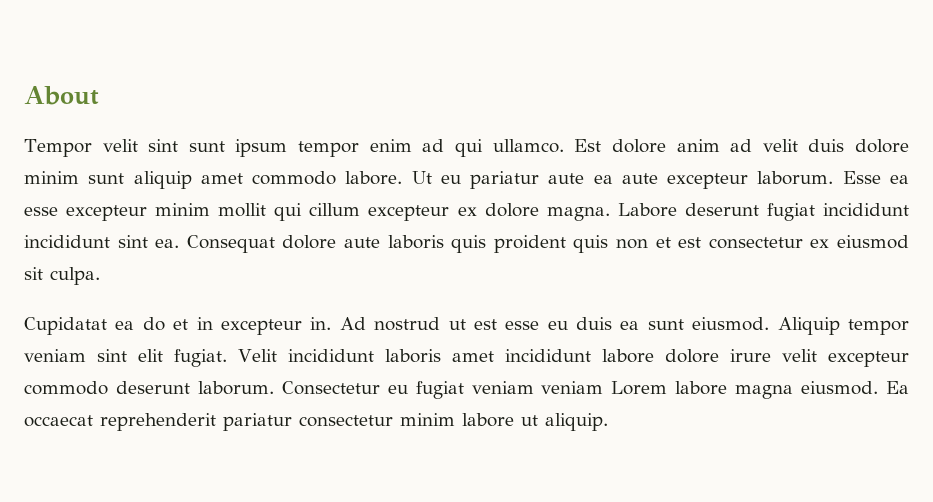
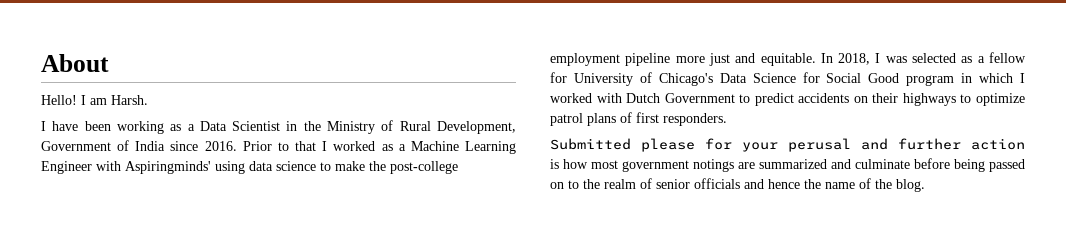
- Tempor velit sint sunt ipsum tempor enim ad qui ullamco. Est dolore anim ad velit duis dolore minim sunt aliquip amet commodo labore. Ut eu pariatur aute ea aute excepteur laborum. Esse ea esse excepteur minim mollit qui cillum excepteur ex dolore magna. Labore deserunt fugiat incididunt incididunt sint ea. Consequat dolore aute laboris quis proident quis non et est consectetur ex eiusmod sit culpa.
- Cupidatat ea do et in excepteur in. Ad nostrud ut est esse eu duis ea sunt eiusmod. Aliquip tempor veniam sint elit fugiat. Velit incididunt laboris amet incididunt labore dolore irure velit excepteur commodo deserunt laborum. Consectetur eu fugiat veniam veniam Lorem labore magna eiusmod. Ea occaecat reprehenderit pariatur consectetur minim labore ut aliquip.
+ Hello! I am Harsh.
+ I have been working as a Data Scientist in the Ministry of Rural Development, Government of India since 2016. Prior to that I worked as a Machine Learning Engineer with Aspiringminds' using data science to make the post-college employment pipeline more just and equitable. In 2018, I was selected as a fellow for University of Chicago's Data Science for Social Good program in which I worked with Dutch Government to predict accidents on their highways to optimize patrol plans of first responders.
+ Submitted please for your perusal and further action is how most government notings are summarized and culminate before being passed on to the realm of senior officials and hence the name of the blog.

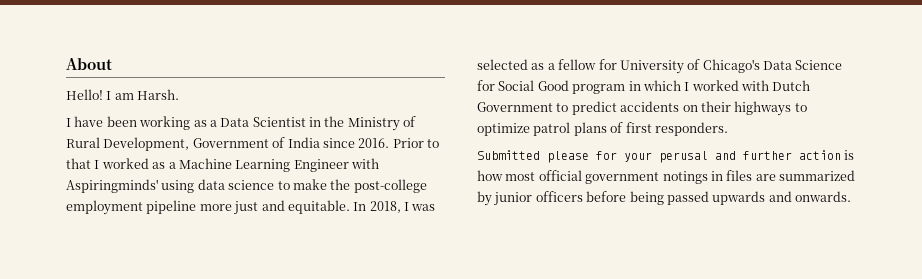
- Submitted please for your perusal and further action is how most government notings are summarized and culminate before being passed on to the realm of senior officials and hence the name of the blog.
+ Submitted please for your perusal and further action is how most official government notings in files are summarized by junior officers before being passed upwards and onwards.

